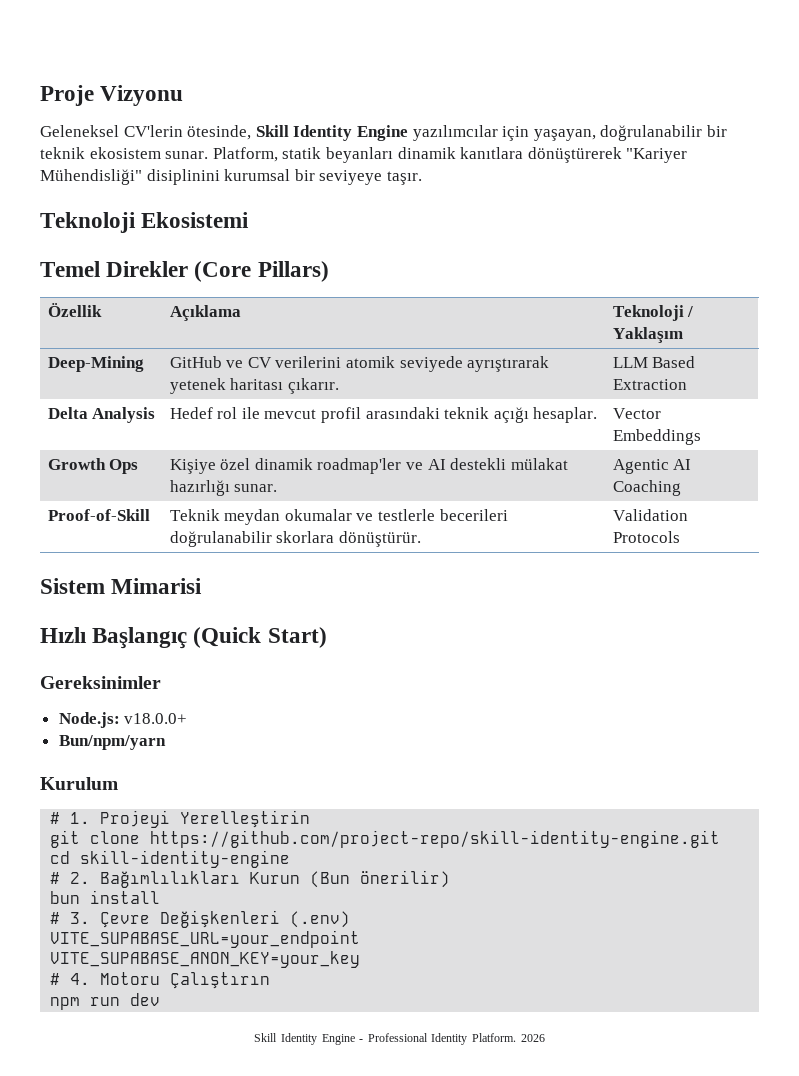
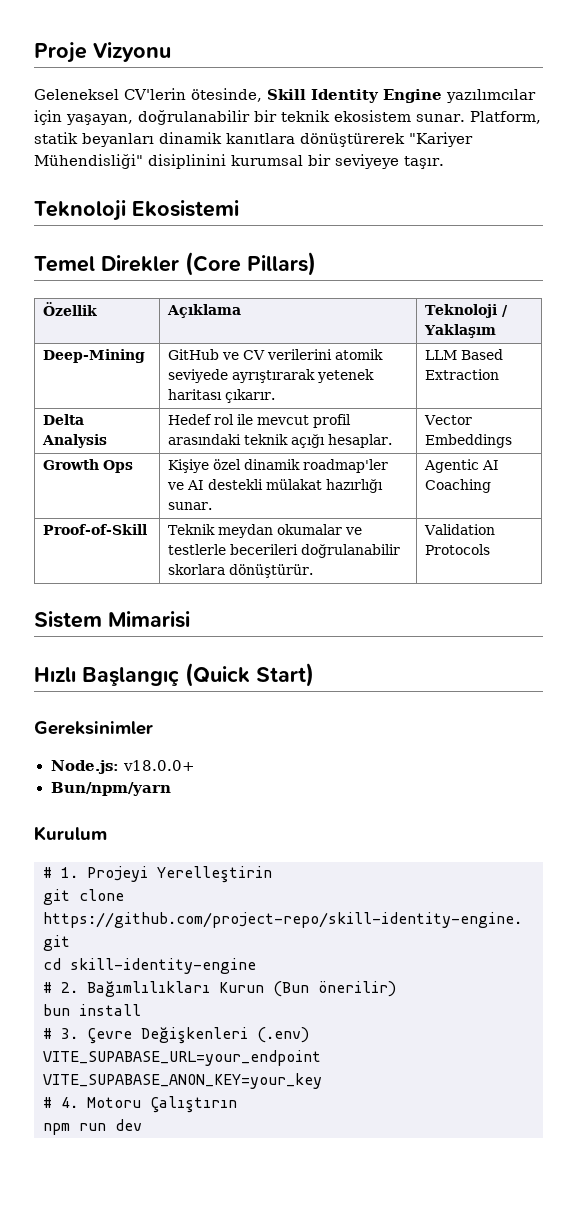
- Skill Identity Engine - Professional Identity Platform. 2026

